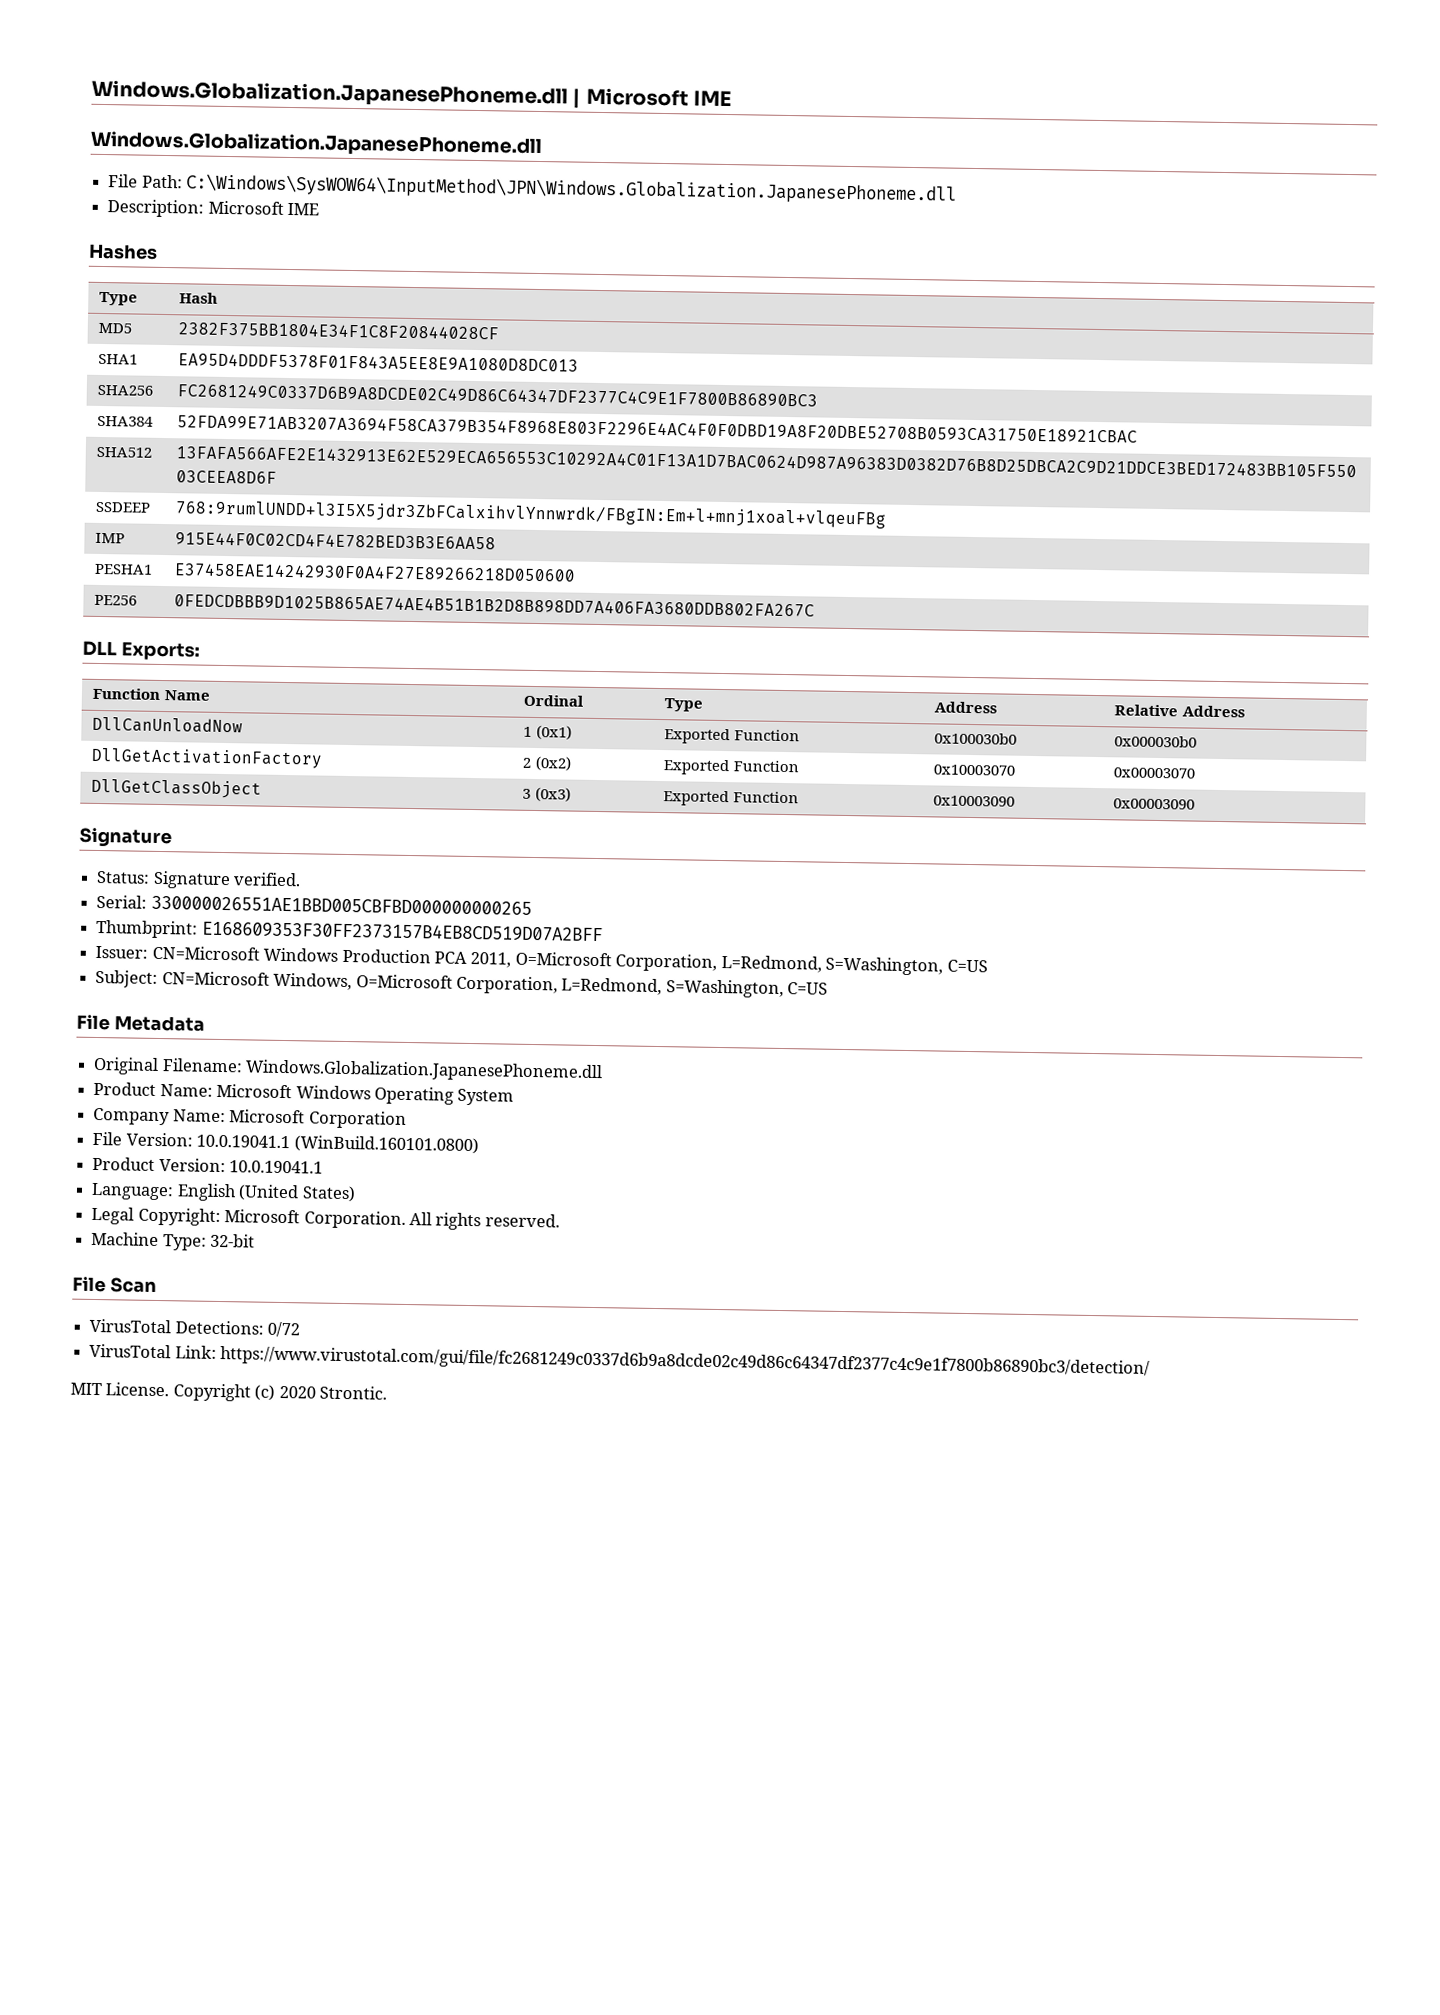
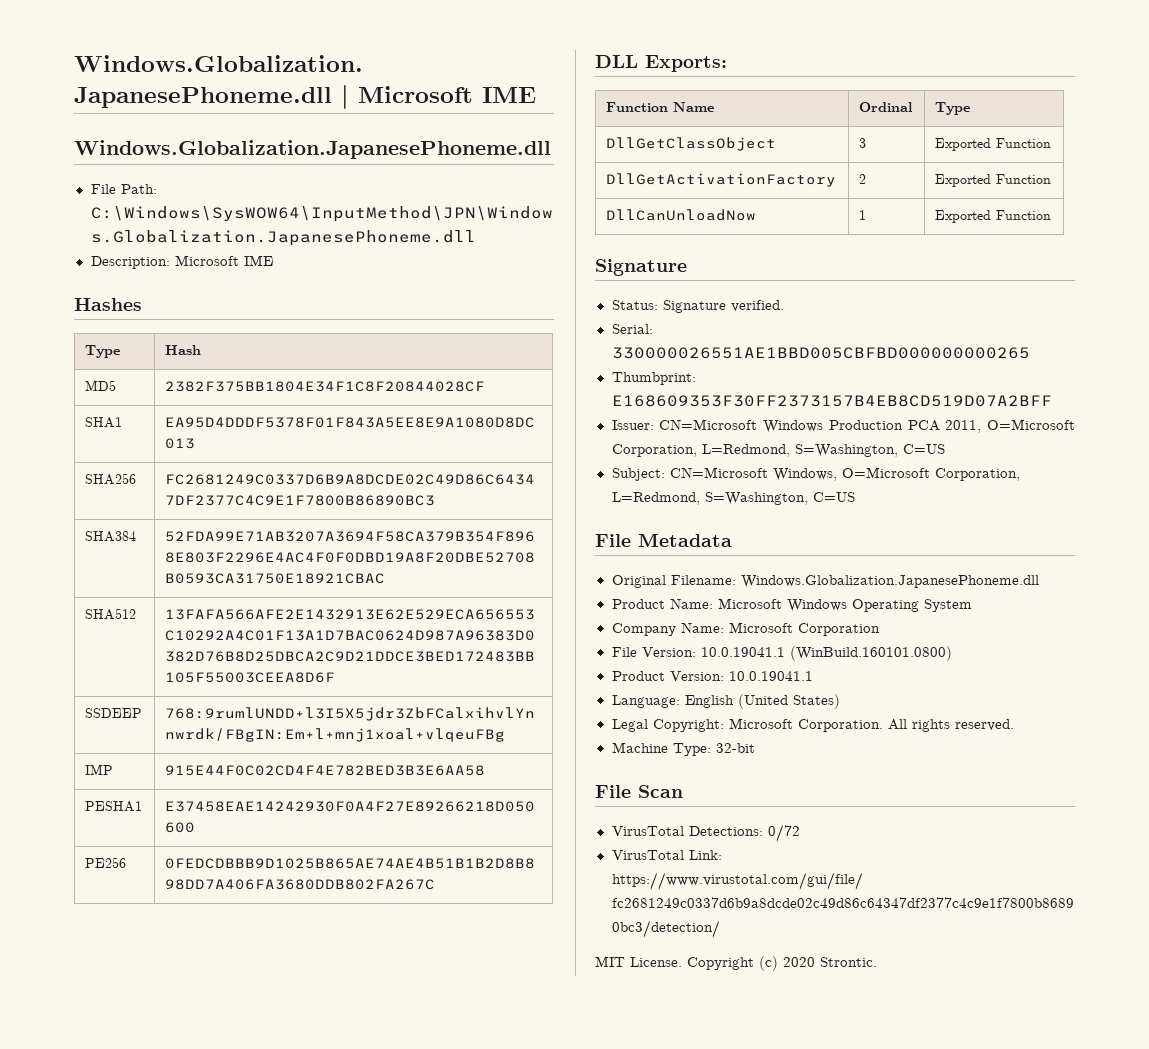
- Function Name | Ordinal | Type | Address | Relative Address
+ Function Name | Ordinal | Type
+ DllGetClassObject | 3 | Exported Function
+ DllGetActivationFactory | 2 | Exported Function
- DllCanUnloadNow | 1 (0x1) | Exported Function | 0x100030b0 | 0x000030b0
- DllGetActivationFactory | 2 (0x2) | Exported Function | 0x10003070 | 0x00003070
- DllGetClassObject | 3 (0x3) | Exported Function | 0x10003090 | 0x00003090
+ DllCanUnloadNow | 1 | Exported Function

